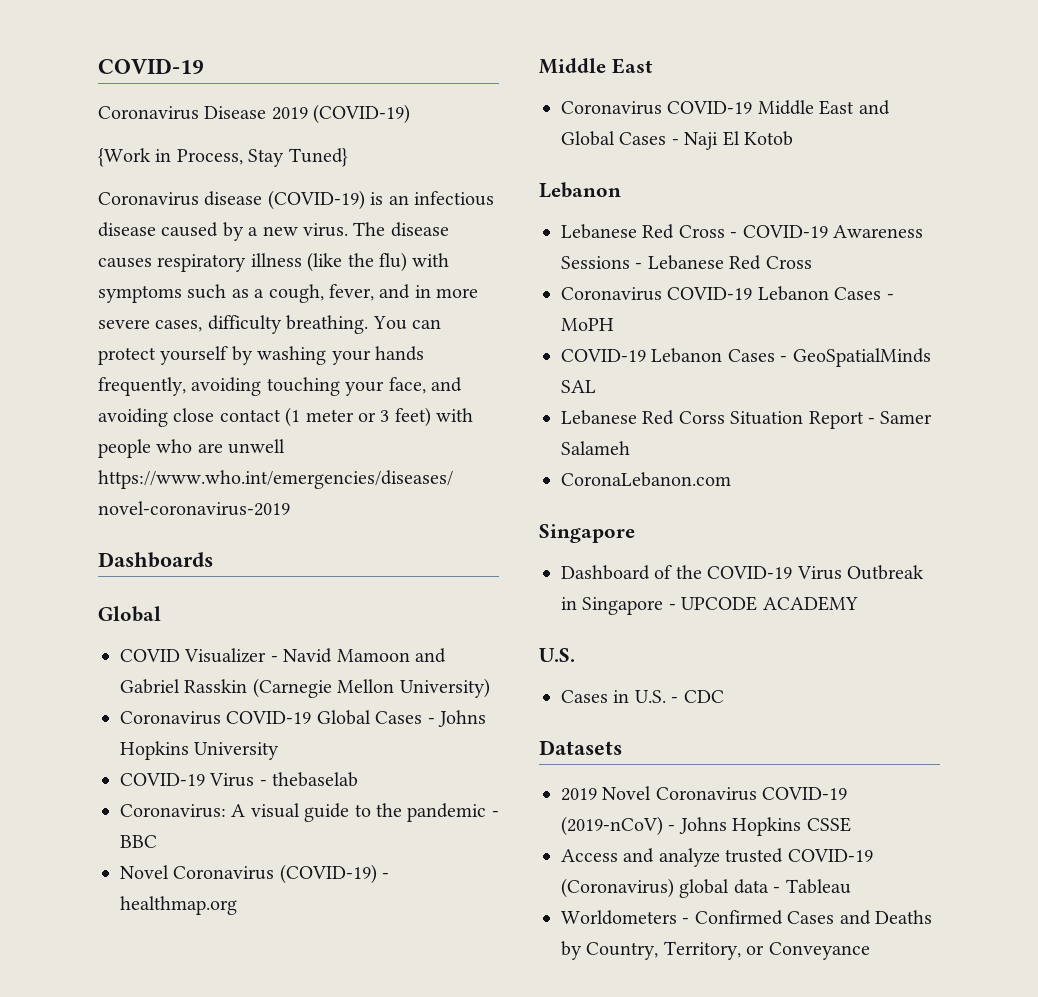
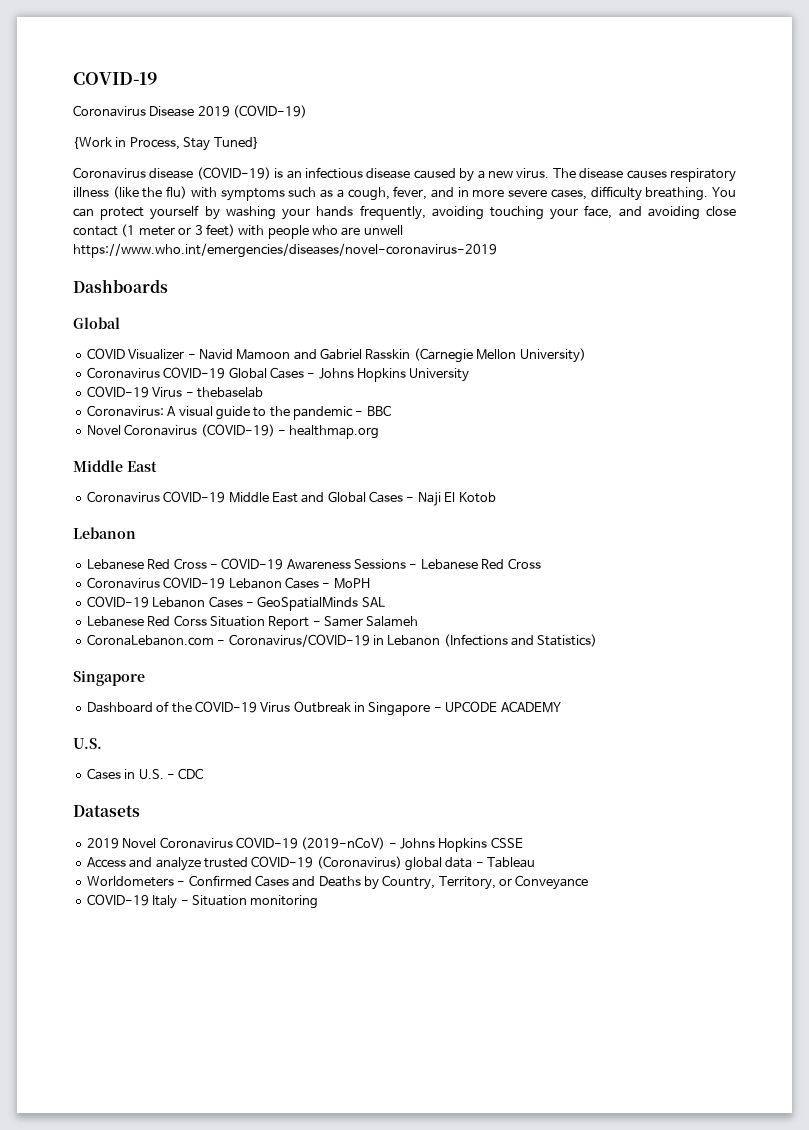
- CoronaLebanon.com
+ CoronaLebanon.com - Coronavirus/COVID-19 in Lebanon (Infections and Statistics)
+ COVID-19 Italy - Situation monitoring

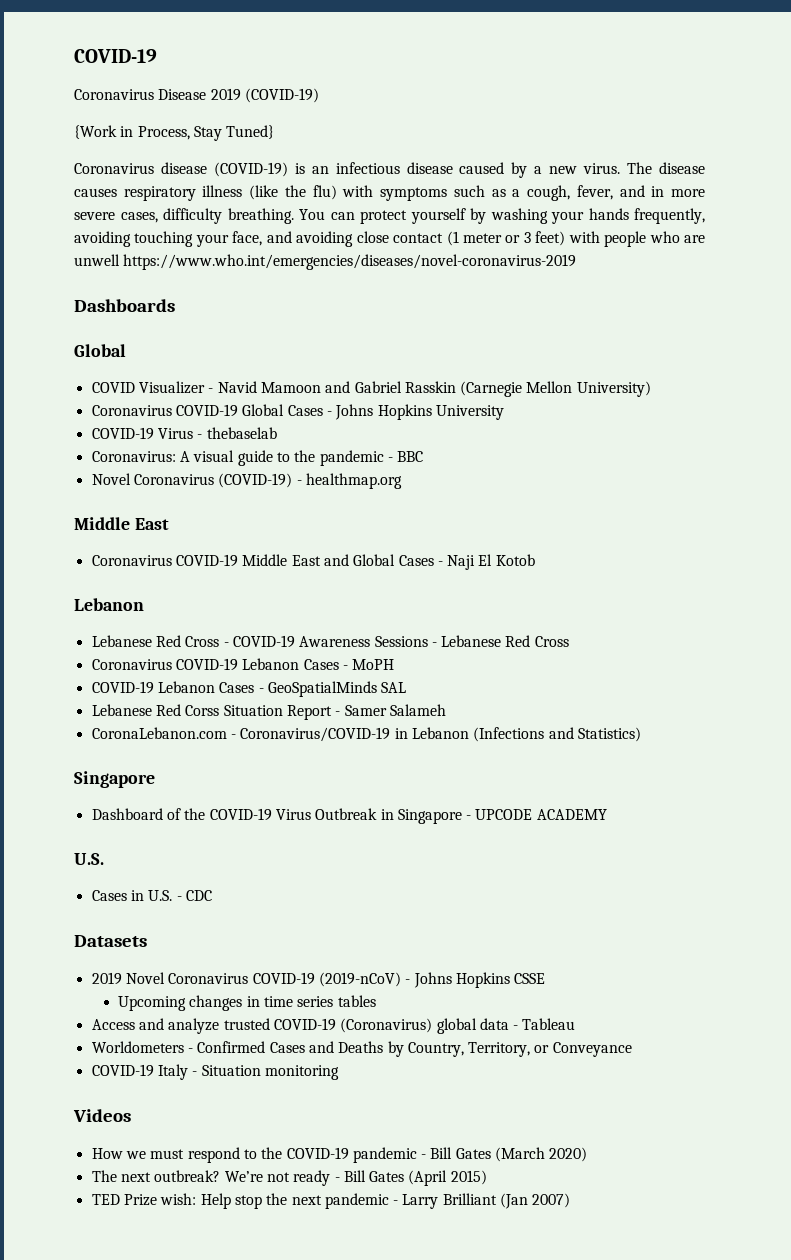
+ Upcoming changes in time series tables
+ Videos
+ How we must respond to the COVID-19 pandemic - Bill Gates (March 2020)
+ The next outbreak? We’re not ready - Bill Gates (April 2015)
+ TED Prize wish: Help stop the next pandemic - Larry Brilliant (Jan 2007)

